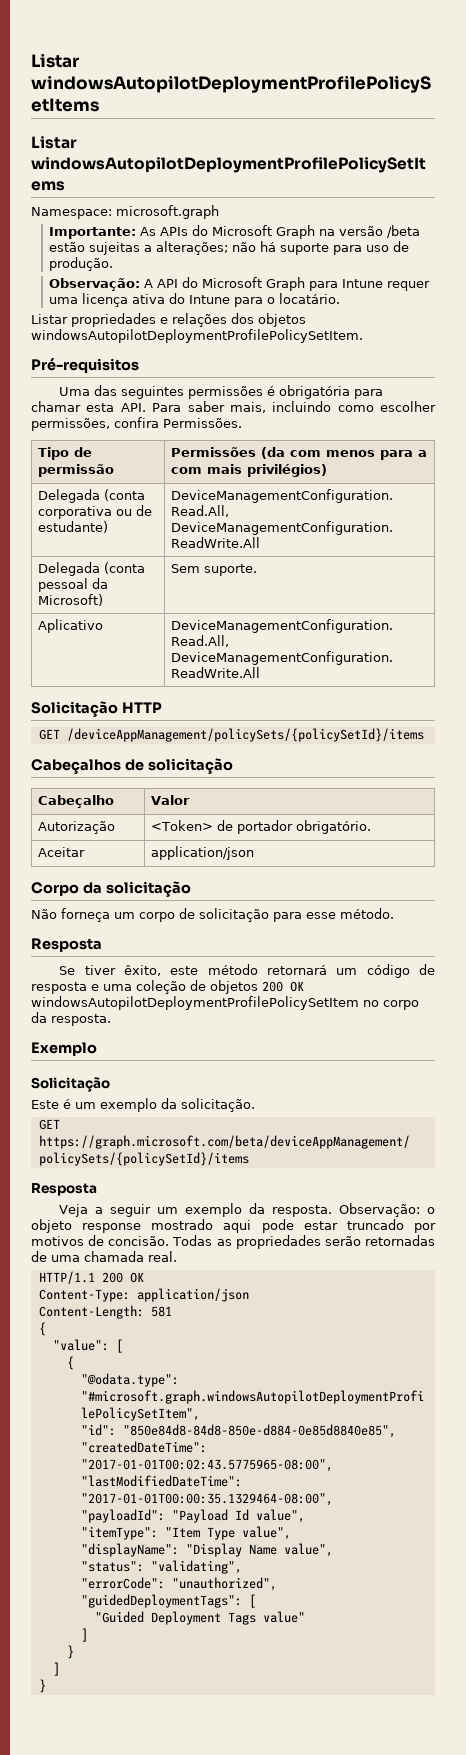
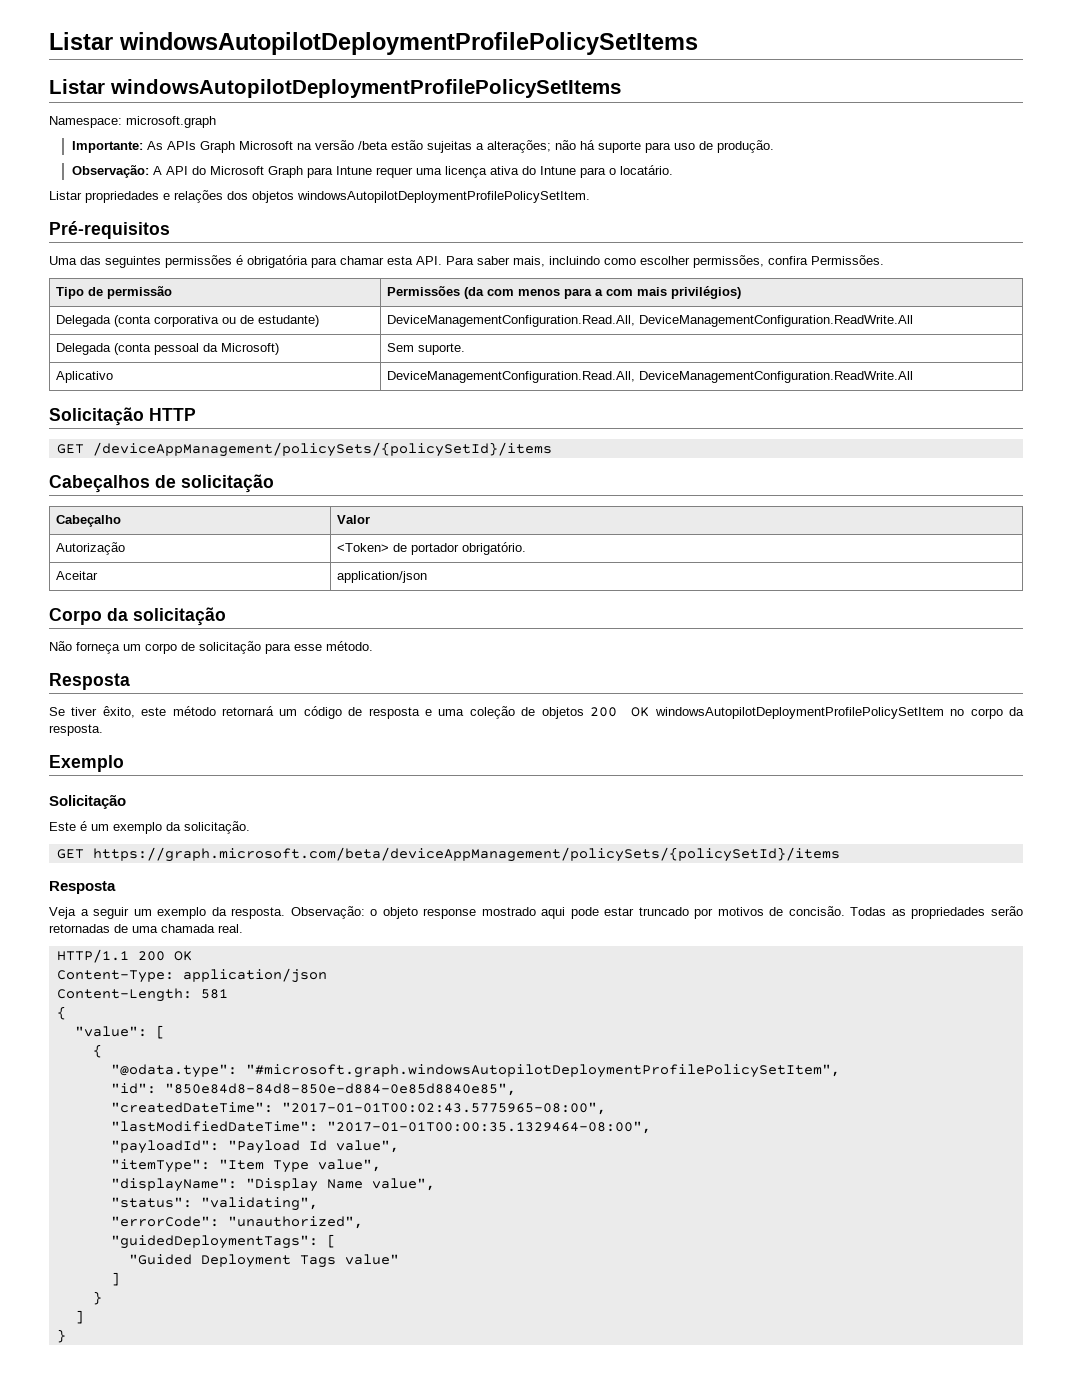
- Importante: As APIs do Microsoft Graph na versão /beta estão sujeitas a alterações; não há suporte para uso de produção.
+ Importante: As APIs Graph Microsoft na versão /beta estão sujeitas a alterações; não há suporte para uso de produção.

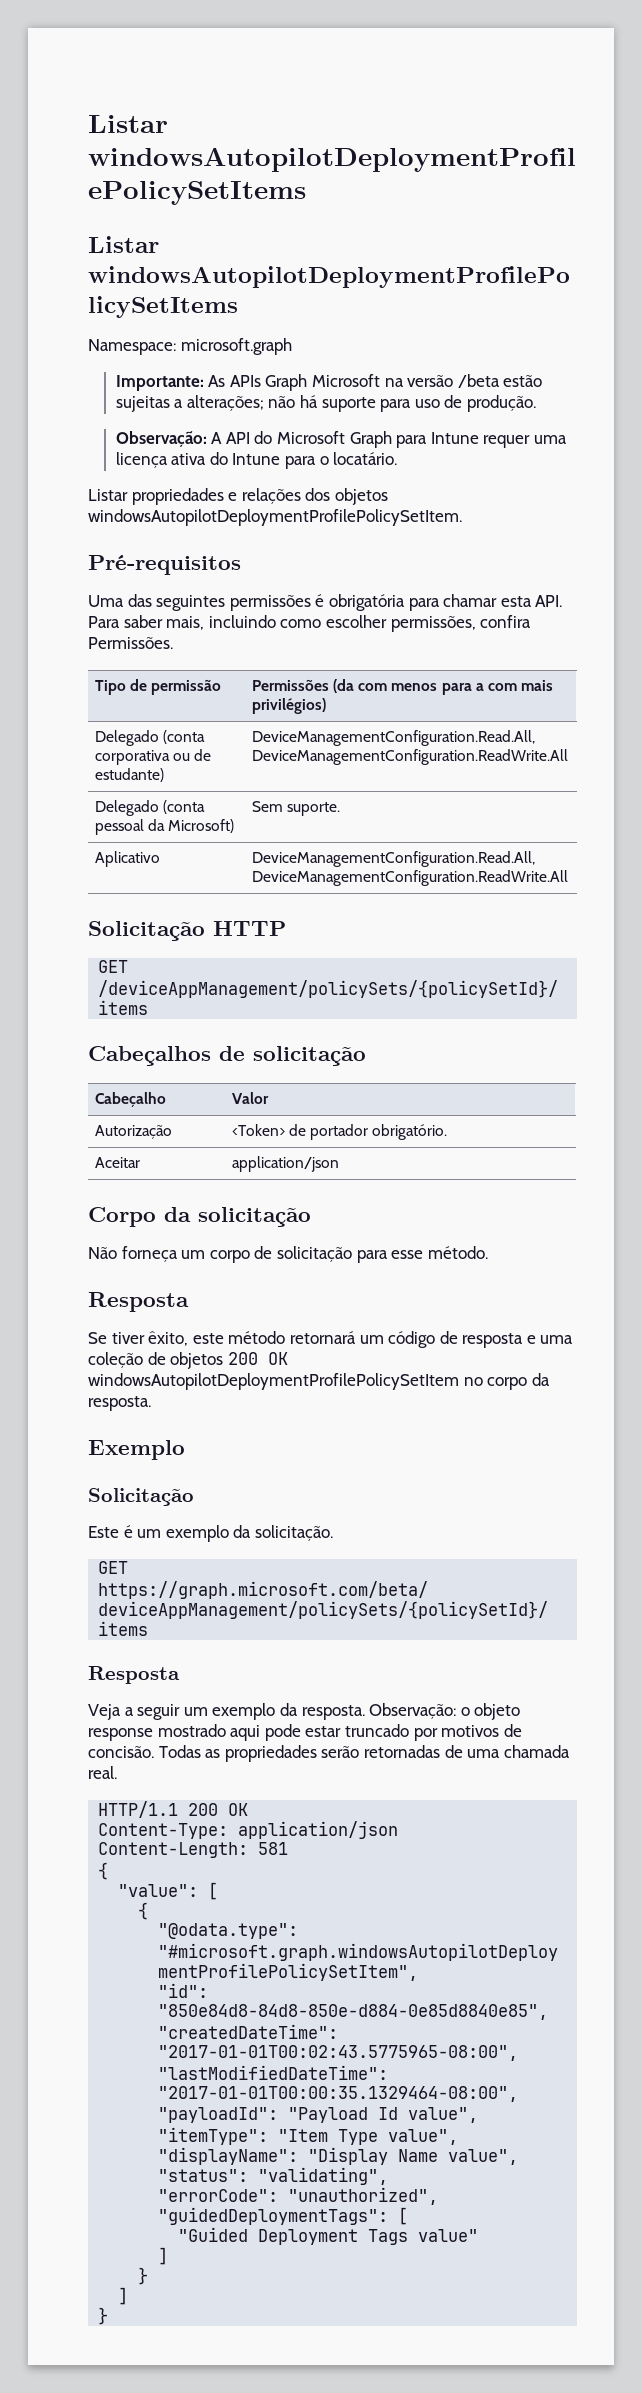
- Delegada (conta corporativa ou de estudante) | DeviceManagementConfiguration.Read.All, DeviceManagementConfiguration.ReadWrite.All
+ Delegado (conta corporativa ou de estudante) | DeviceManagementConfiguration.Read.All, DeviceManagementConfiguration.ReadWrite.All
- Delegada (conta pessoal da Microsoft) | Sem suporte.
+ Delegado (conta pessoal da Microsoft) | Sem suporte.

